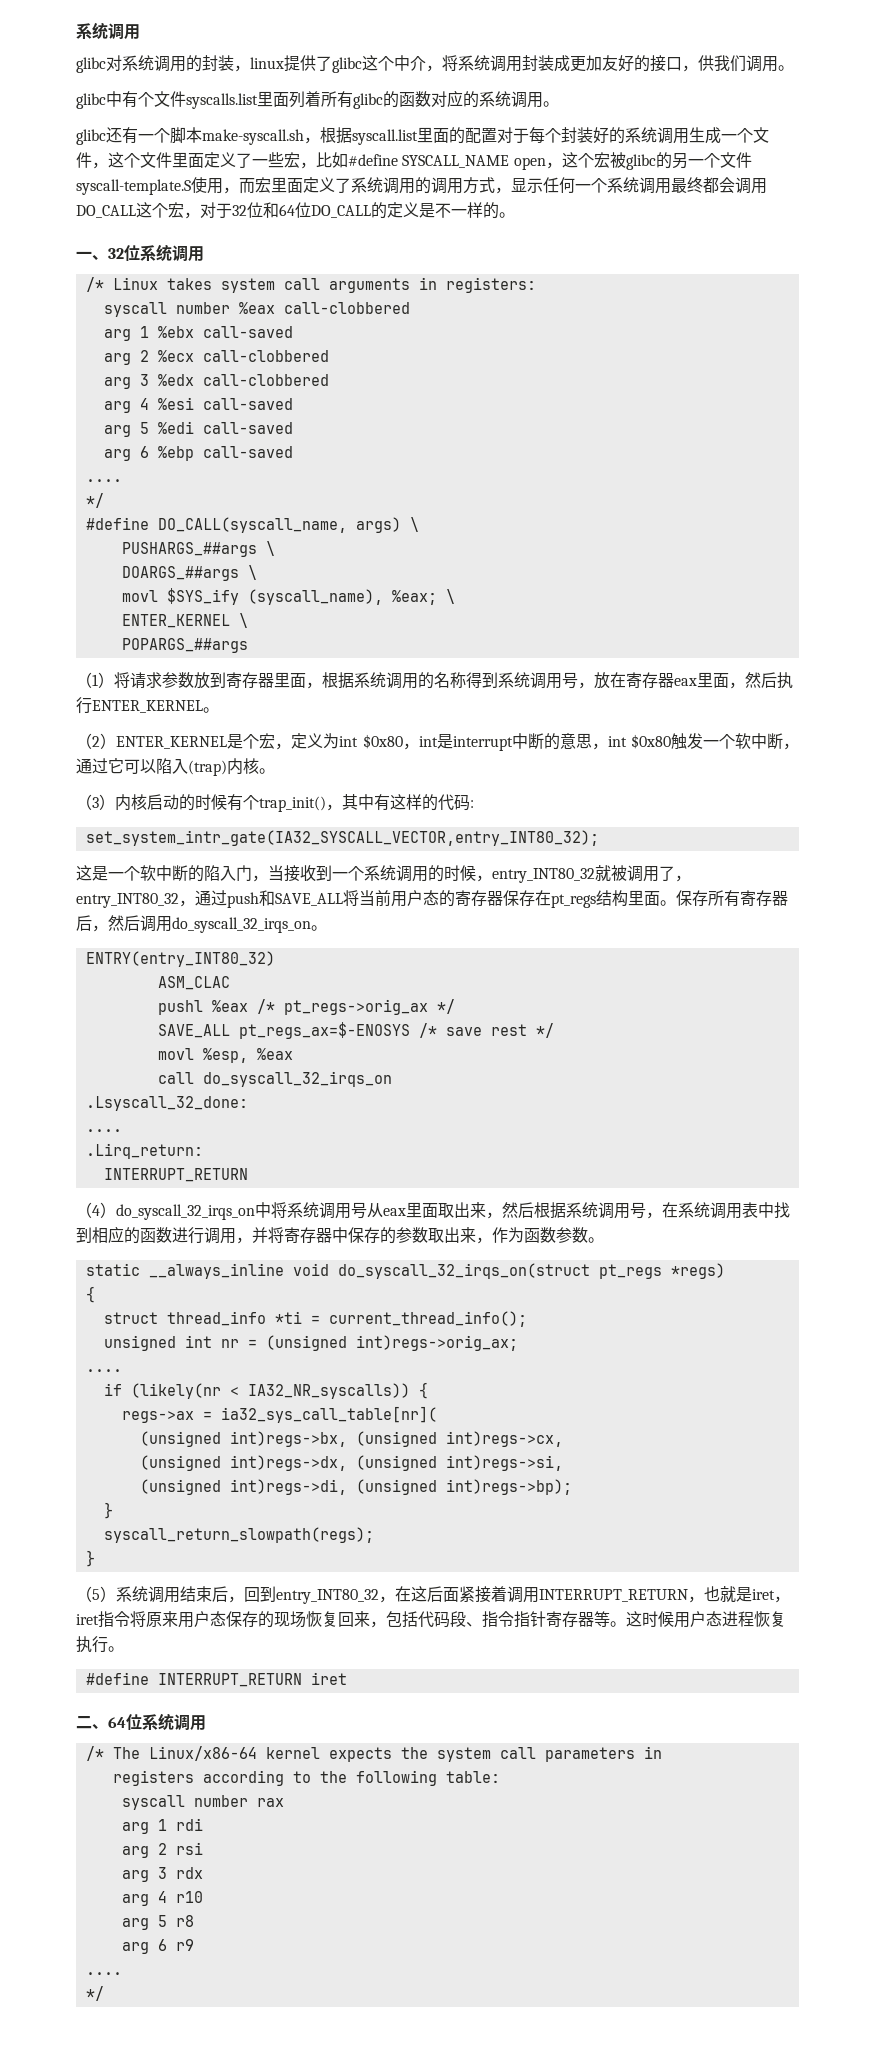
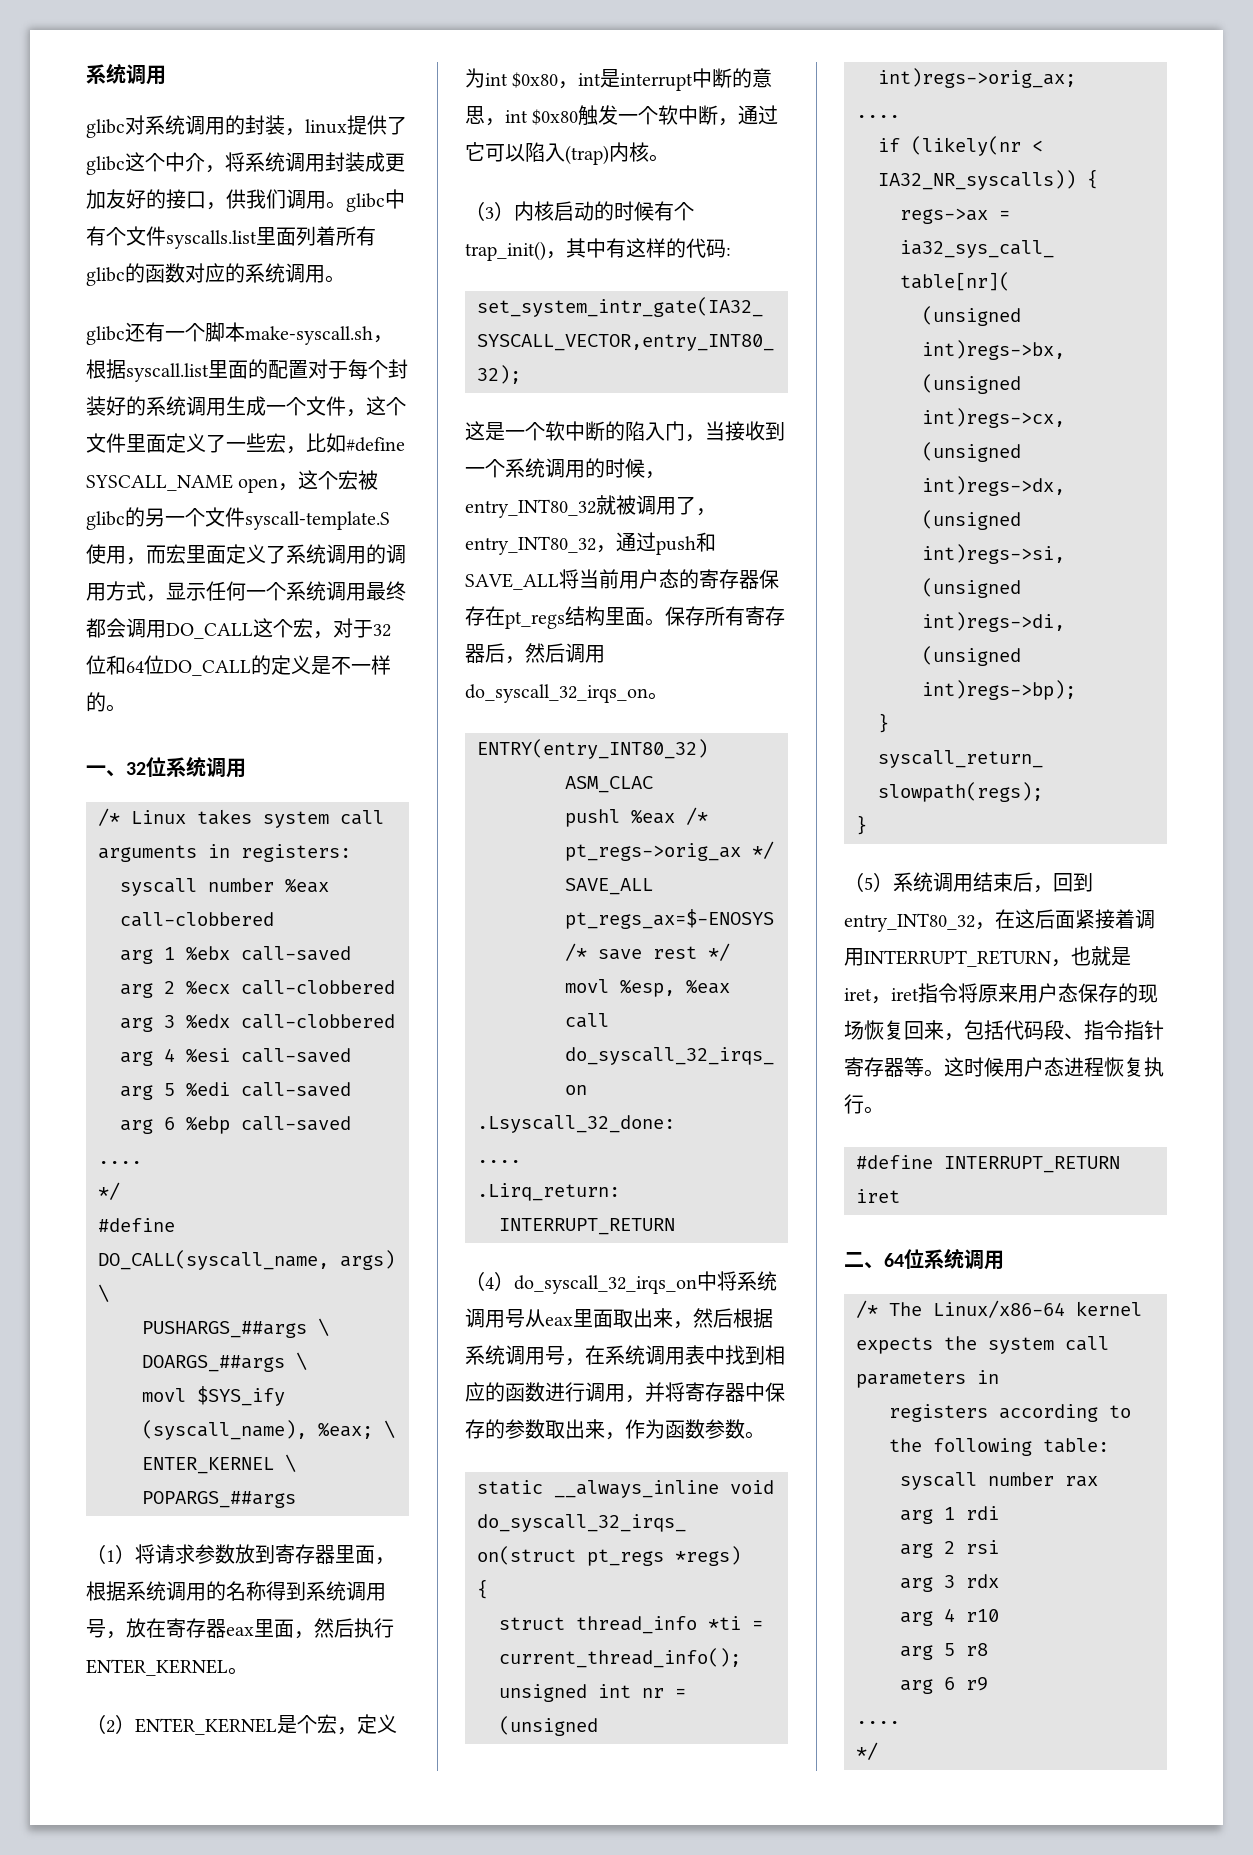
- glibc对系统调用的封装，linux提供了glibc这个中介，将系统调用封装成更加友好的接口，供我们调用。
- glibc中有个文件syscalls.list里面列着所有glibc的函数对应的系统调用。
+ glibc对系统调用的封装，linux提供了glibc这个中介，将系统调用封装成更加友好的接口，供我们调用。glibc中有个文件syscalls.list里面列着所有glibc的函数对应的系统调用。

